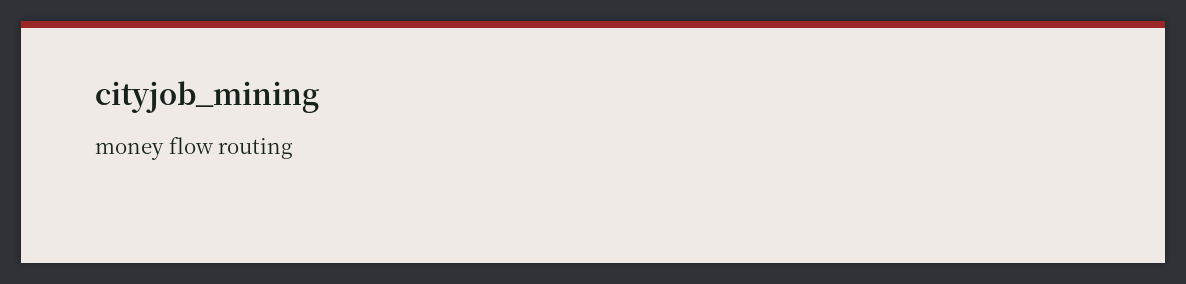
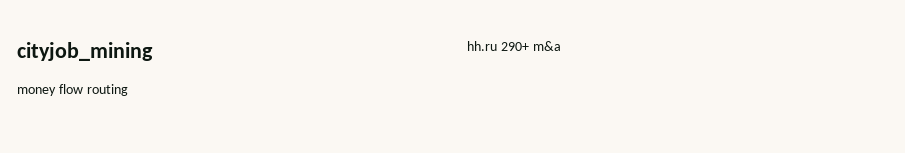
+ hh.ru 290+ m&a

